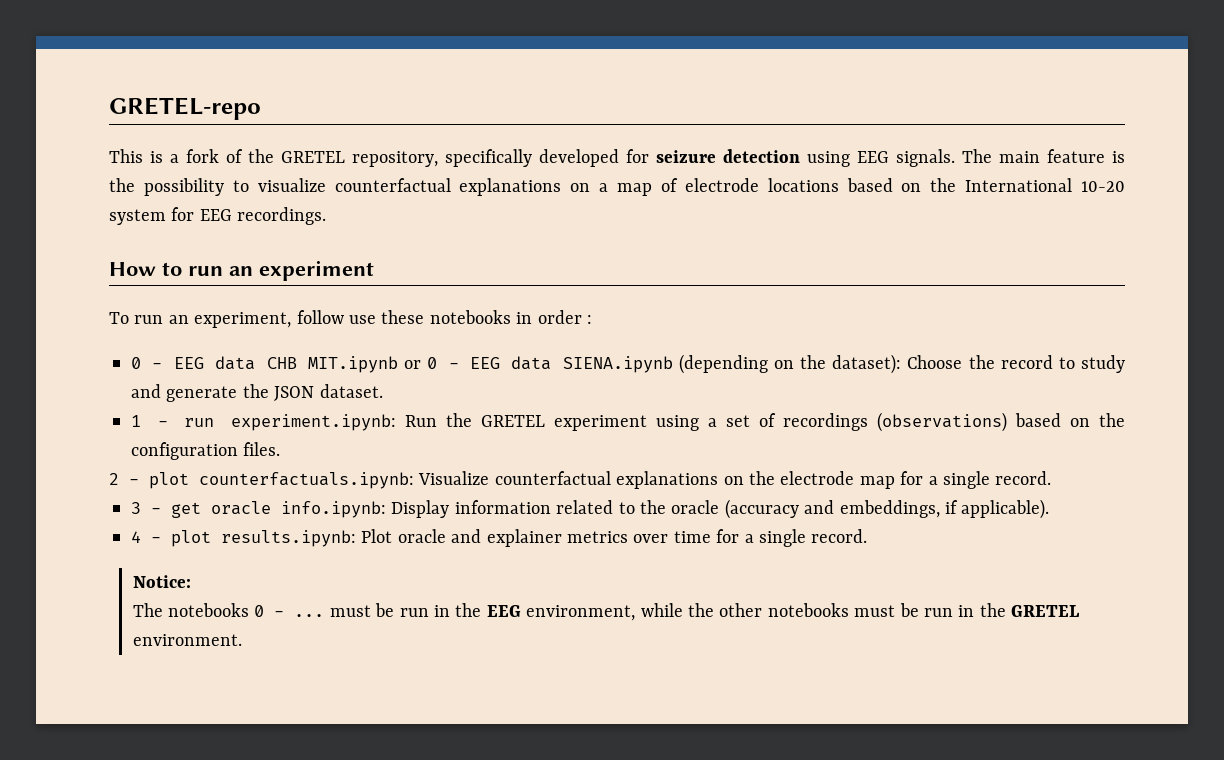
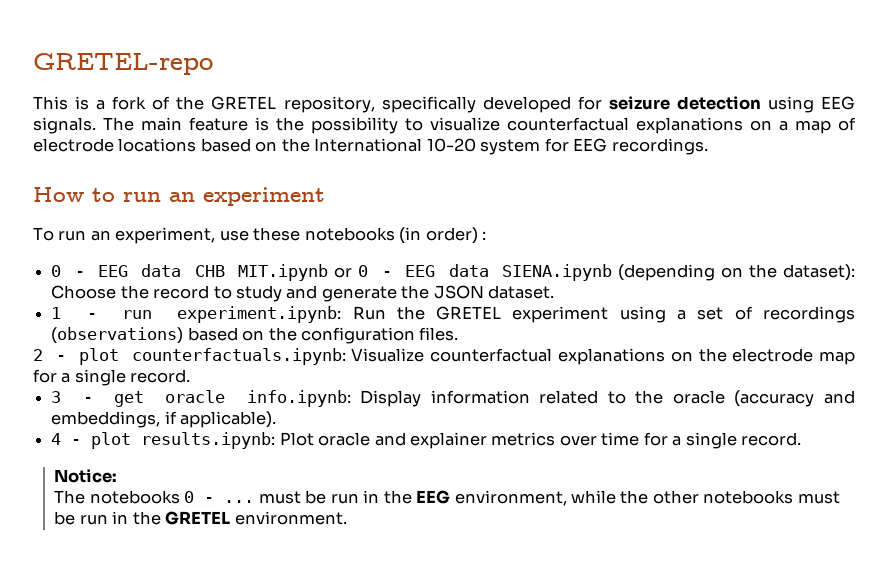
- To run an experiment, follow use these notebooks in order :
+ To run an experiment, use these notebooks (in order) :

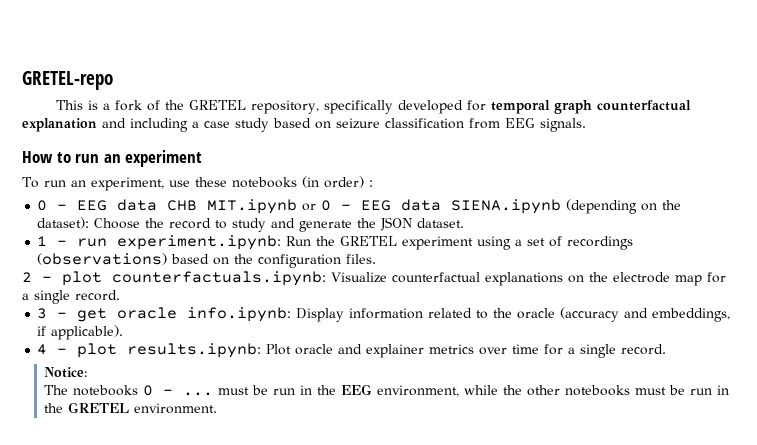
- This is a fork of the GRETEL repository, specifically developed for seizure detection using EEG signals. The main feature is the possibility to visualize counterfactual explanations on a map of electrode locations based on the International 10-20 system for EEG recordings.
+ This is a fork of the GRETEL repository, specifically developed for temporal graph counterfactual explanation and including a case study based on seizure classification from EEG signals.

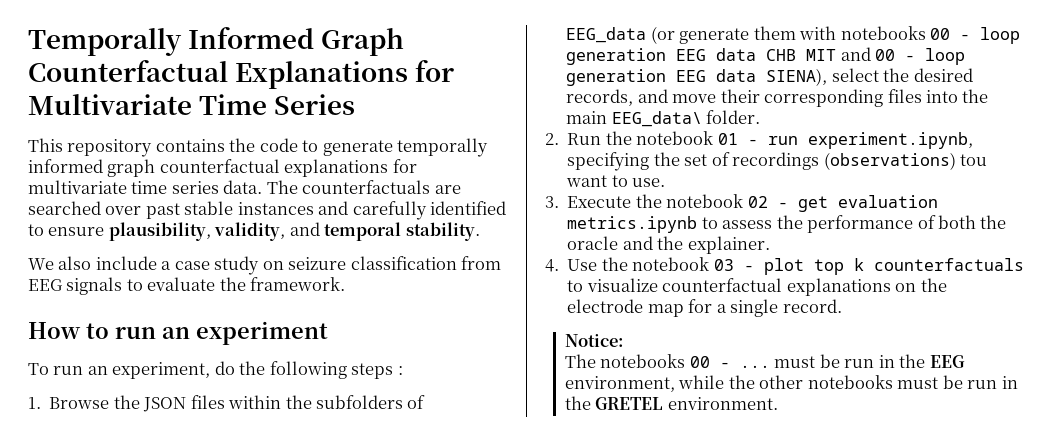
- GRETEL-repo
- This is a fork of the GRETEL repository, specifically developed for temporal graph counterfactual explanation and including a case study based on seizure classification from EEG signals.
+ Temporally Informed Graph Counterfactual Explanations for Multivariate Time Series
+ This repository contains the code to generate temporally informed graph counterfactual explanations for multivariate time series data. The counterfactuals are searched over past stable instances and carefully identified to ensure plausibility, validity, and temporal stability.
+ We also include a case study on seizure classification from EEG signals to evaluate the framework.
- To run an experiment, use these notebooks (in order) :
- 0 - EEG data CHB MIT.ipynb or 0 - EEG data SIENA.ipynb (depending on the dataset): Choose the record to study and generate the JSON dataset.
- 1 - run experiment.ipynb: Run the GRETEL experiment using a set of recordings (observations) based on the configuration files.
- 2 - plot counterfactuals.ipynb: Visualize counterfactual explanations on the electrode map for a single record.
+ To run an experiment, do the following steps :
+ 1. Browse the JSON files within the subfolders of EEG_data (or generate them with notebooks 00 - loop generation EEG data CHB MIT and 00 - loop generation EEG data SIENA), select the desired records, and move their corresponding files into the main EEG_data\ folder.
+ 2. Run the notebook 01 - run experiment.ipynb, specifying the set of recordings (observations) tou want to use.
+ 3. Execute the notebook 02 - get evaluation metrics.ipynb to assess the performance of both the oracle and the explainer.
+ 4. Use the notebook 03 - plot top k counterfactuals to visualize counterfactual explanations on the electrode map for a single record.
- 3 - get oracle info.ipynb: Display information related to the oracle (accuracy and embeddings, if applicable).
- 4 - plot results.ipynb: Plot oracle and explainer metrics over time for a single record.
- The notebooks 0 - ... must be run in the EEG environment, while the other notebooks must be run in the GRETEL environment.
+ The notebooks 00 - ... must be run in the EEG environment, while the other notebooks must be run in the GRETEL environment.

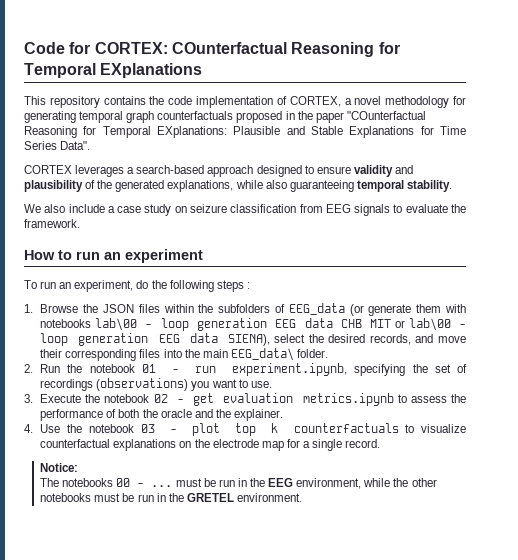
- Temporally Informed Graph Counterfactual Explanations for Multivariate Time Series
+ Code for CORTEX: COunterfactual Reasoning for Temporal EXplanations
- This repository contains the code to generate temporally informed graph counterfactual explanations for multivariate time series data. The counterfactuals are searched over past stable instances and carefully identified to ensure plausibility, validity, and temporal stability.
+ This repository contains the code implementation of CORTEX, a novel methodology for generating temporal graph counterfactuals proposed in the paper "COunterfactual Reasoning for Temporal EXplanations: Plausible and Stable Explanations for Time Series Data".
+ CORTEX leverages a search-based approach designed to ensure validity and plausibility of the generated explanations, while also guaranteeing temporal stability.
- 1. Browse the JSON files within the subfolders of EEG_data (or generate them with notebooks 00 - loop generation EEG data CHB MIT and 00 - loop generation EEG data SIENA), select the desired records, and move their corresponding files into the main EEG_data\ folder.
+ 1. Browse the JSON files within the subfolders of EEG_data (or generate them with notebooks lab\00 - loop generation EEG data CHB MIT or lab\00 - loop generation EEG data SIENA), select the desired records, and move their corresponding files into the main EEG_data\ folder.
- 2. Run the notebook 01 - run experiment.ipynb, specifying the set of recordings (observations) tou want to use.
+ 2. Run the notebook 01 - run experiment.ipynb, specifying the set of recordings (observations) you want to use.

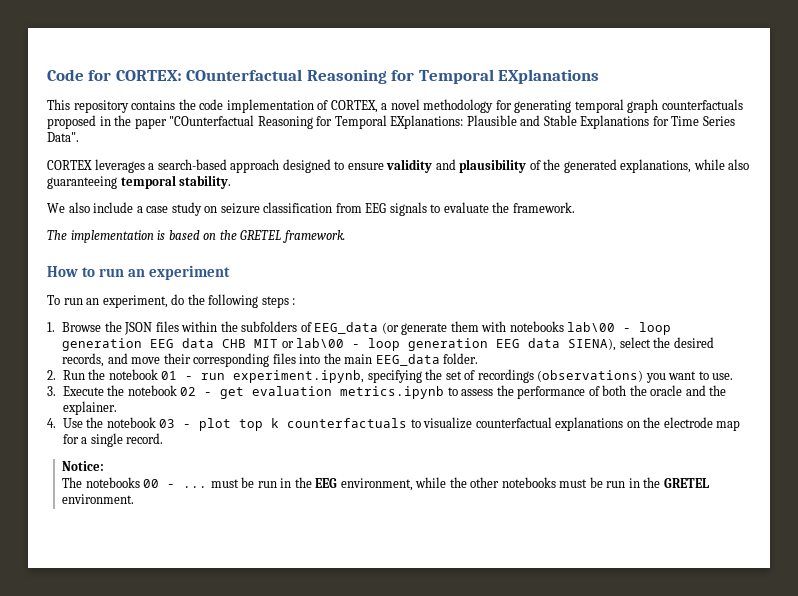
+ The implementation is based on the GRETEL framework.
- 1. Browse the JSON files within the subfolders of EEG_data (or generate them with notebooks lab\00 - loop generation EEG data CHB MIT or lab\00 - loop generation EEG data SIENA), select the desired records, and move their corresponding files into the main EEG_data\ folder.
+ 1. Browse the JSON files within the subfolders of EEG_data (or generate them with notebooks lab\00 - loop generation EEG data CHB MIT or lab\00 - loop generation EEG data SIENA), select the desired records, and move their corresponding files into the main EEG_data folder.

